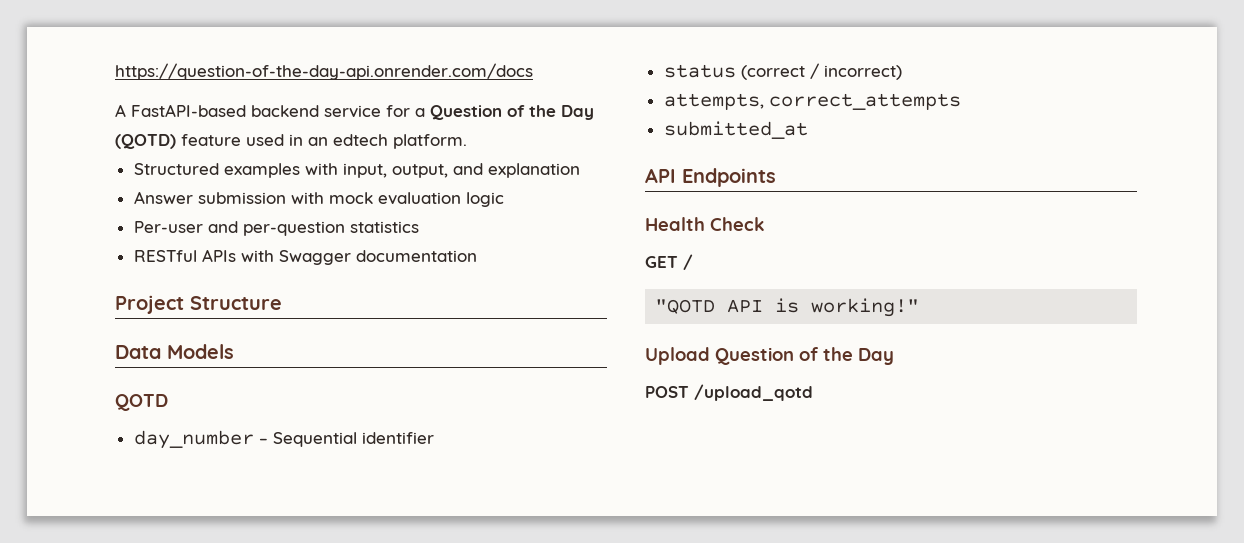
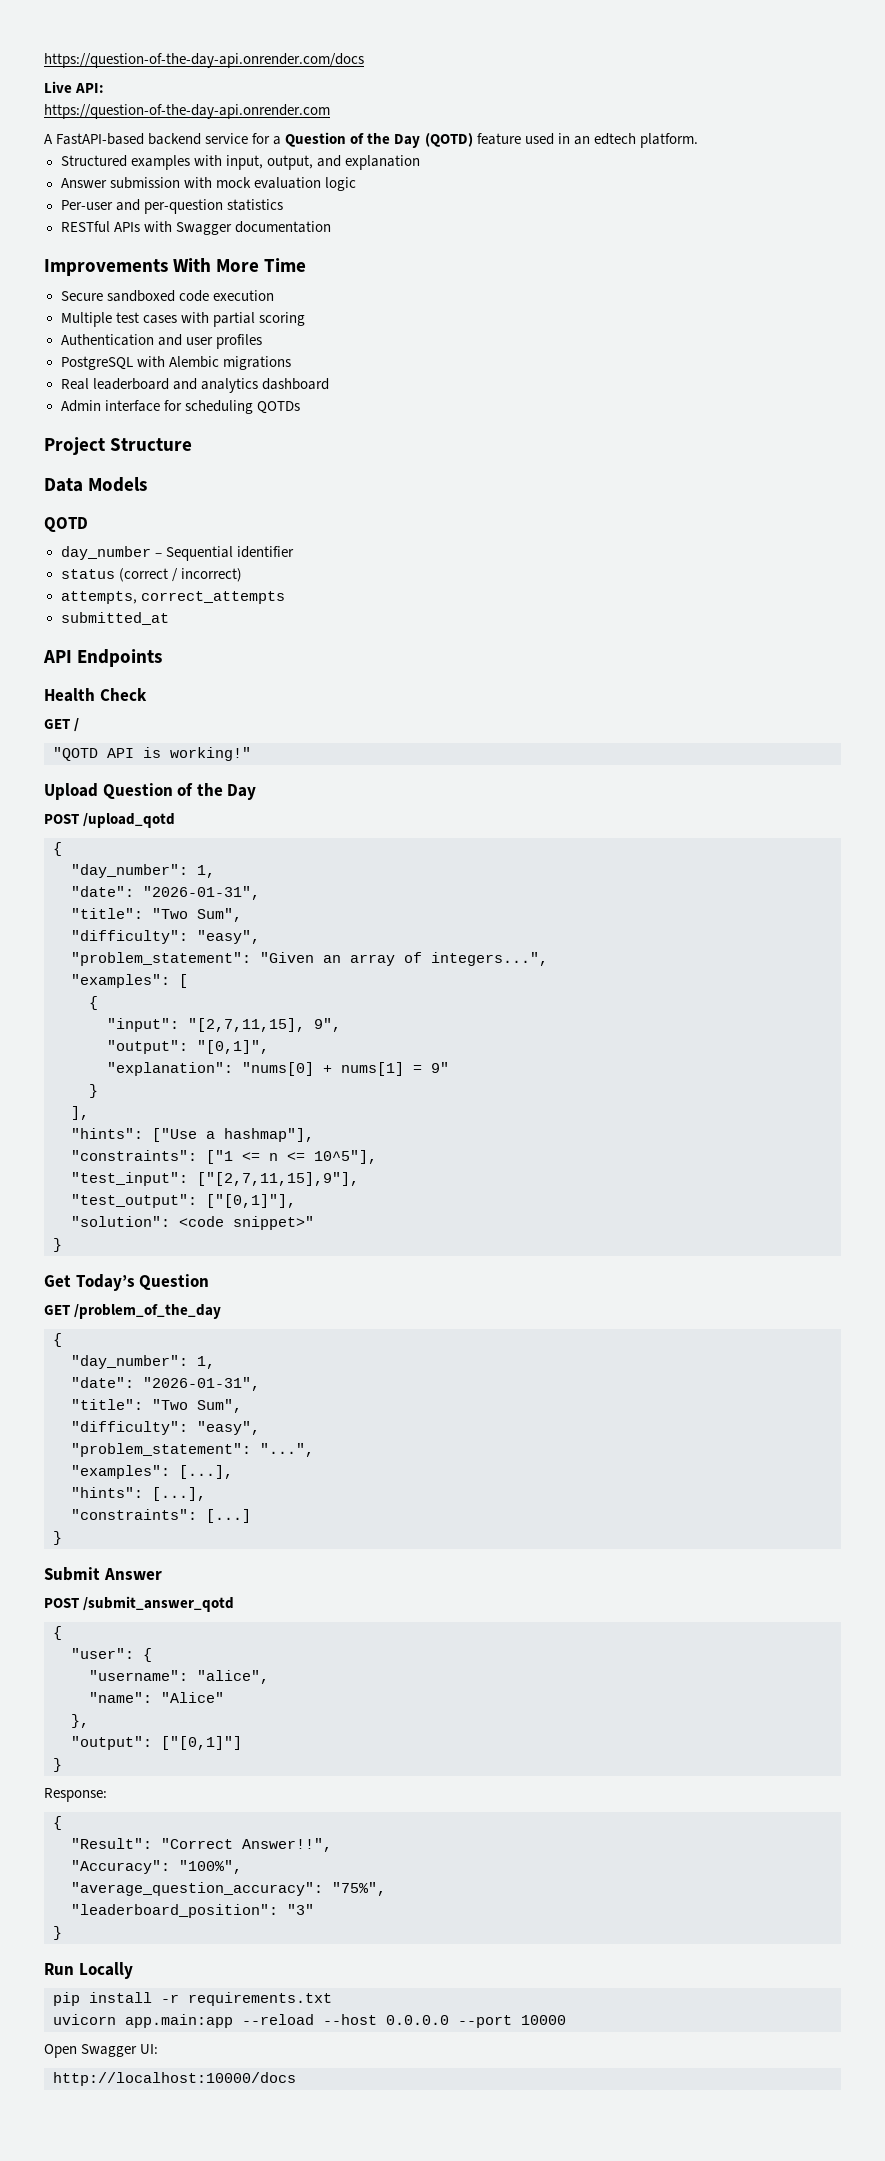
+ Live API:
+ https://question-of-the-day-api.onrender.com
+ Improvements With More Time
+ Secure sandboxed code execution
+ Multiple test cases with partial scoring
+ Authentication and user profiles
+ PostgreSQL with Alembic migrations
+ Real leaderboard and analytics dashboard
+ Admin interface for scheduling QOTDs
  POST /upload_qotd
+ {
+ "day_number": 1,
+ "date": "2026-01-31",
+ "title": "Two Sum",
+ "difficulty": "easy",
+ "problem_statement": "Given an array of integers...",
+ "examples": [
+ {
+ "input": "[2,7,11,15], 9",
+ "output": "[0,1]",
+ "explanation": "nums[0] + nums[1] = 9"
+ }
+ ],
+ "hints": ["Use a hashmap"],
+ "constraints": ["1 <= n <= 10^5"],
+ "test_input": ["[2,7,11,15],9"],
+ "test_output": ["[0,1]"],
+ "solution": <code snippet>"
+ }
+ Get Today’s Question
+ GET /problem_of_the_day
+ {
+ "day_number": 1,
+ "date": "2026-01-31",
+ "title": "Two Sum",
+ "difficulty": "easy",
+ "problem_statement": "...",
+ "examples": [...],
+ "hints": [...],
+ "constraints": [...]
+ }
+ Submit Answer
+ POST /submit_answer_qotd
+ {
+ "user": {
+ "username": "alice",
+ "name": "Alice"
+ },
+ "output": ["[0,1]"]
+ }
+ Response:
+ {
+ "Result": "Correct Answer!!",
+ "Accuracy": "100%",
+ "average_question_accuracy": "75%",
+ "leaderboard_position": "3"
+ }
+ Run Locally
+ pip install -r requirements.txt
+ uvicorn app.main:app --reload --host 0.0.0.0 --port 10000
+ Open Swagger UI:
+ http://localhost:10000/docs

